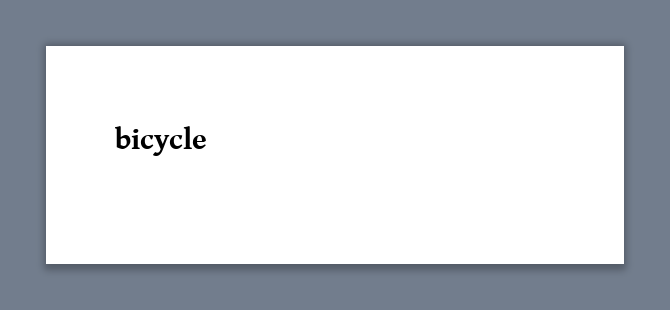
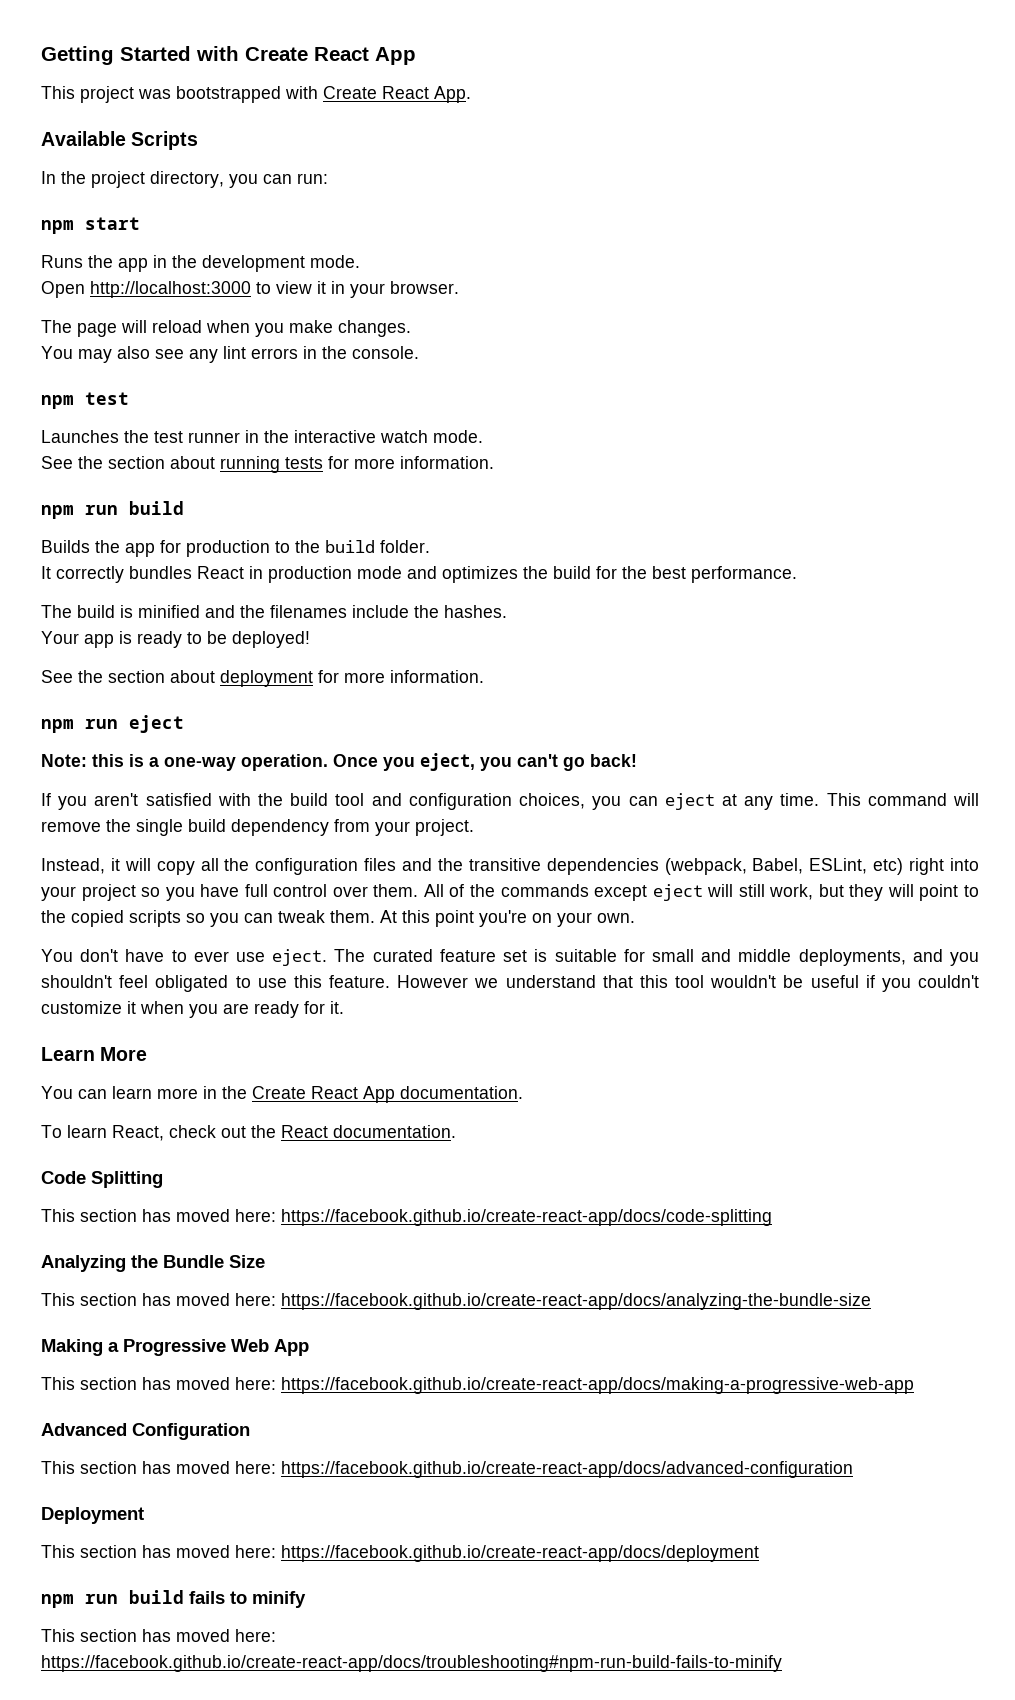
- bicycle
+ Getting Started with Create React App
+ This project was bootstrapped with Create React App.
+ Available Scripts
+ In the project directory, you can run:
+ npm start
+ Runs the app in the development mode.
+ Open http://localhost:3000 to view it in your browser.
+ The page will reload when you make changes.
+ You may also see any lint errors in the console.
+ npm test
+ Launches the test runner in the interactive watch mode.
+ See the section about running tests for more information.
+ npm run build
+ Builds the app for production to the build folder.
+ It correctly bundles React in production mode and optimizes the build for the best performance.
+ The build is minified and the filenames include the hashes.
+ Your app is ready to be deployed!
+ See the section about deployment for more information.
+ npm run eject
+ Note: this is a one-way operation. Once you eject, you can't go back!
+ If you aren't satisfied with the build tool and configuration choices, you can eject at any time. This command will remove the single build dependency from your project.
+ Instead, it will copy all the configuration files and the transitive dependencies (webpack, Babel, ESLint, etc) right into your project so you have full control over them. All of the commands except eject will still work, but they will point to the copied scripts so you can tweak them. At this point you're on your own.
+ You don't have to ever use eject. The curated feature set is suitable for small and middle deployments, and you shouldn't feel obligated to use this feature. However we understand that this tool wouldn't be useful if you couldn't customize it when you are ready for it.
+ Learn More
+ You can learn more in the Create React App documentation.
+ To learn React, check out the React documentation.
+ Code Splitting
+ This section has moved here: https://facebook.github.io/create-react-app/docs/code-splitting
+ Analyzing the Bundle Size
+ This section has moved here: https://facebook.github.io/create-react-app/docs/analyzing-the-bundle-size
+ Making a Progressive Web App
+ This section has moved here: https://facebook.github.io/create-react-app/docs/making-a-progressive-web-app
+ Advanced Configuration
+ This section has moved here: https://facebook.github.io/create-react-app/docs/advanced-configuration
+ Deployment
+ This section has moved here: https://facebook.github.io/create-react-app/docs/deployment
+ npm run build fails to minify
+ This section has moved here: https://facebook.github.io/create-react-app/docs/troubleshooting#npm-run-build-fails-to-minify

